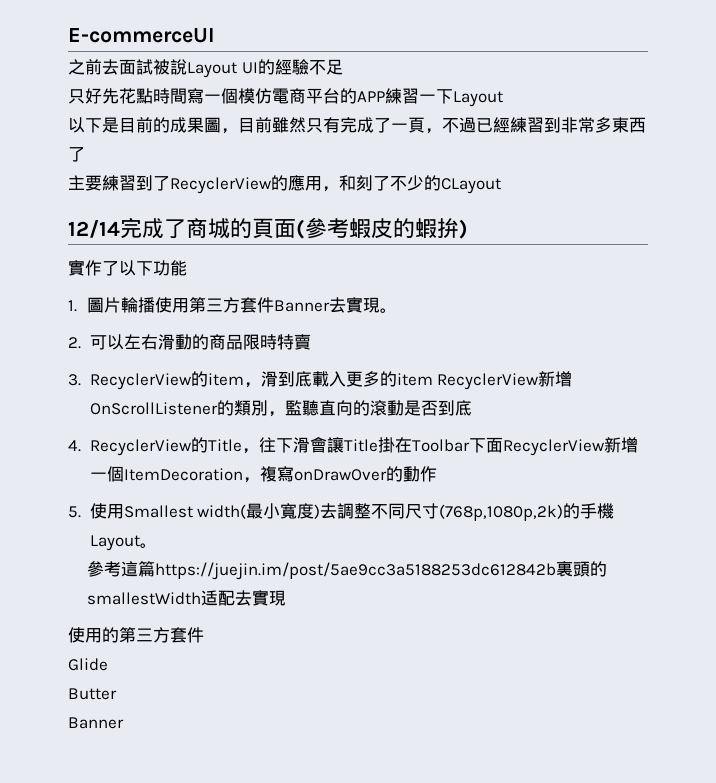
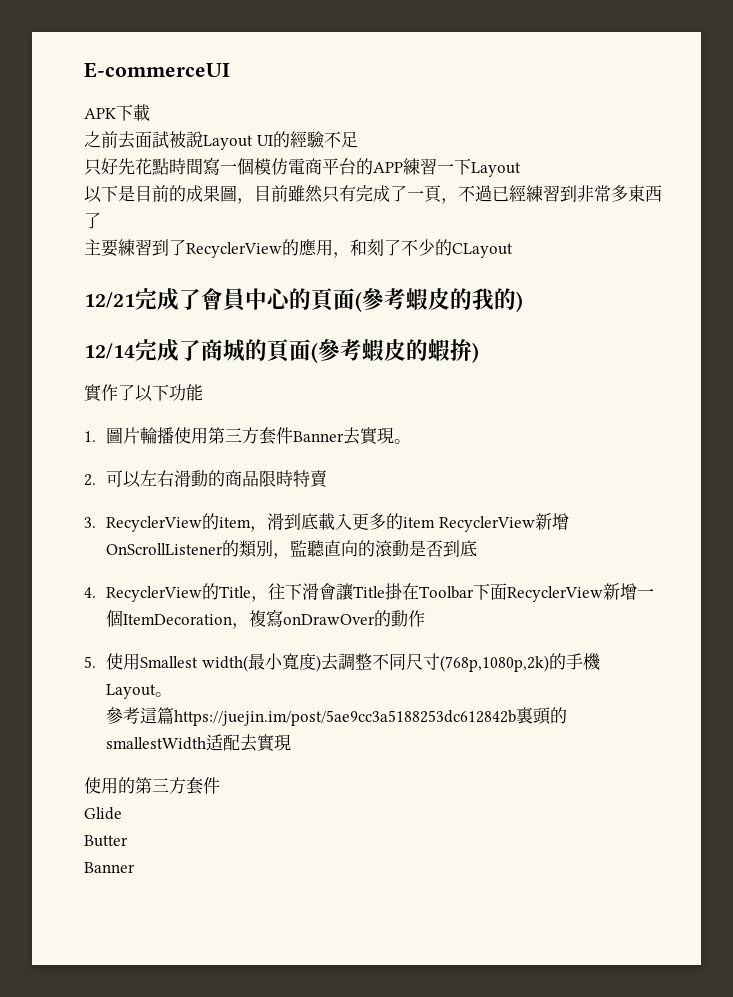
+ APK下載
+ 12/21完成了會員中心的頁面(參考蝦皮的我的)

